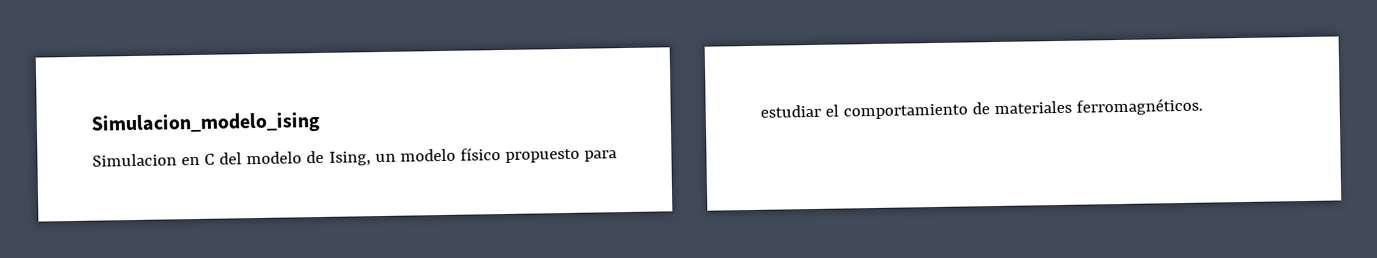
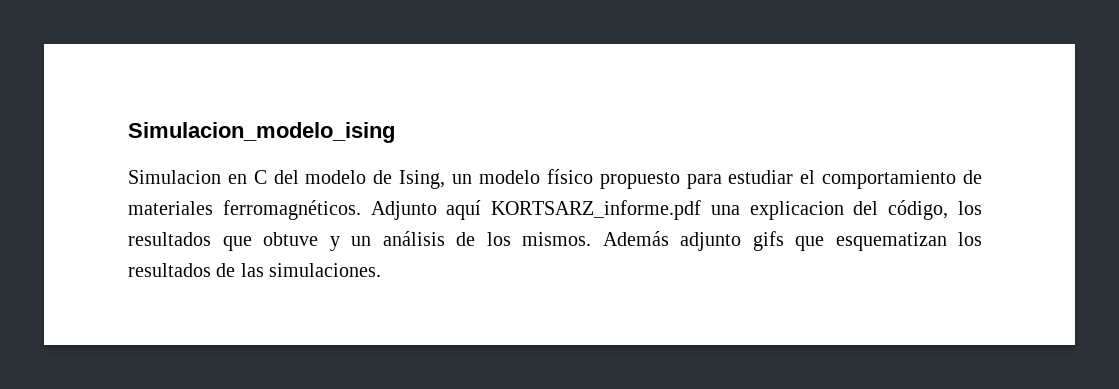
+ Adjunto aquí KORTSARZ_informe.pdf una explicacion del código, los resultados que obtuve y un análisis de los mismos. Además adjunto gifs que esquematizan los resultados de las simulaciones.

